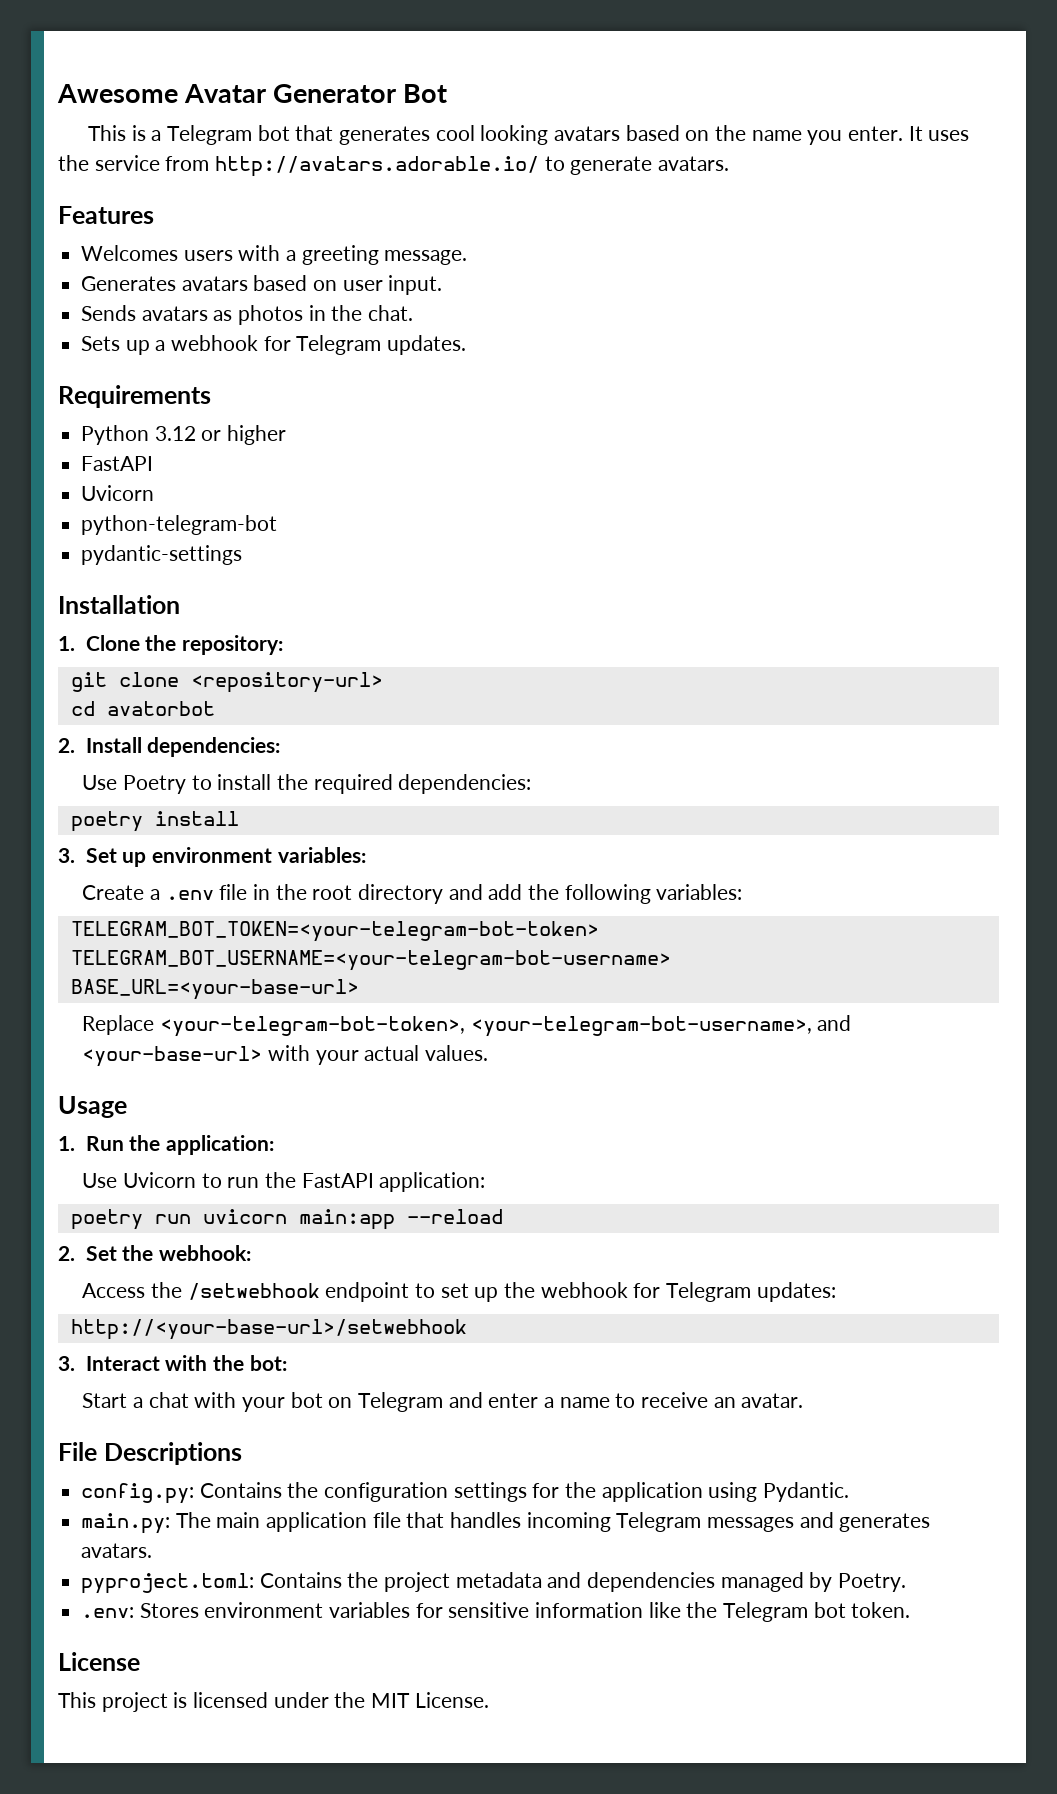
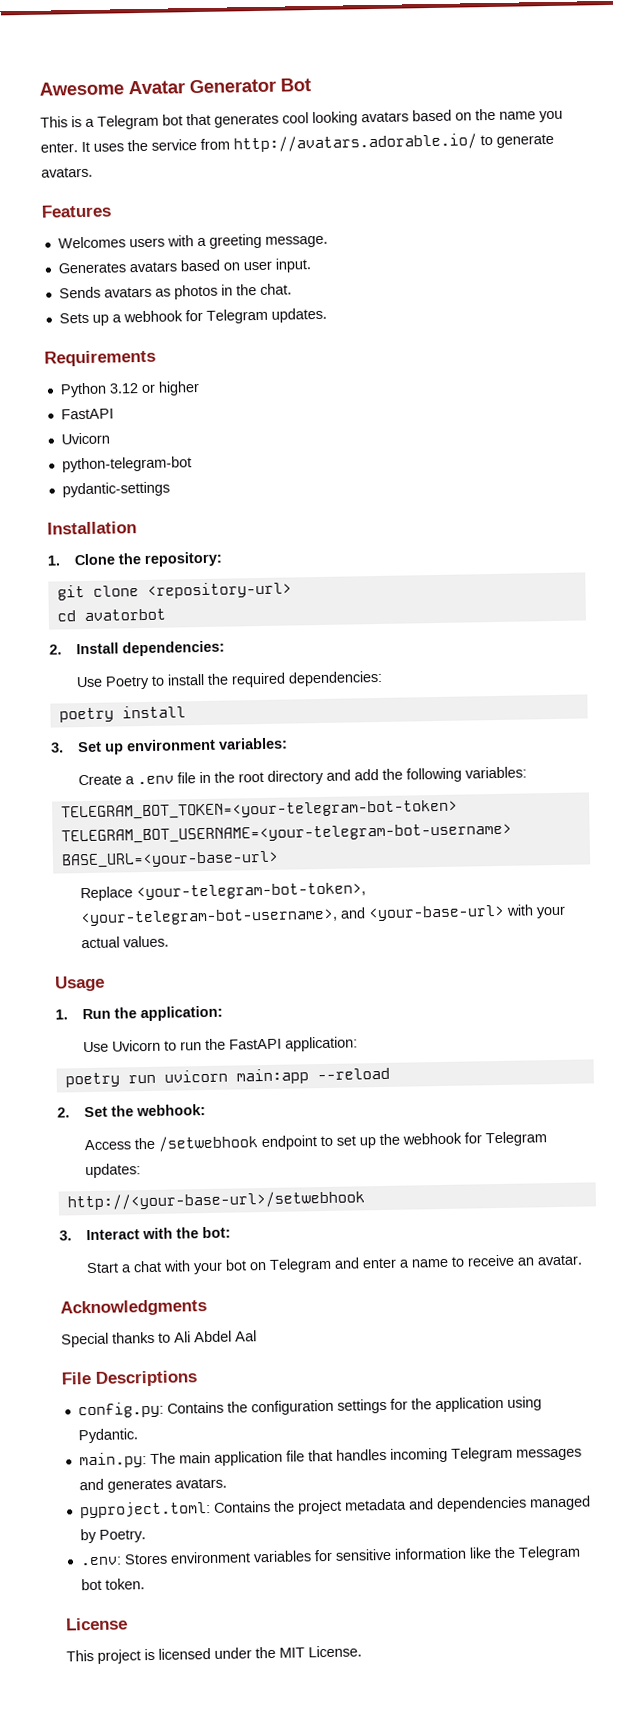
+ Acknowledgments
+ Special thanks to Ali Abdel Aal

